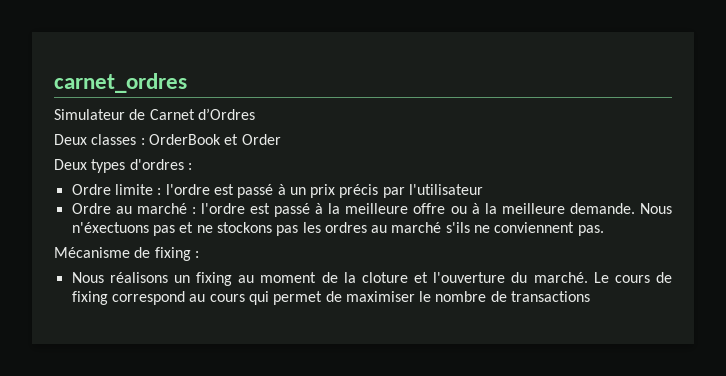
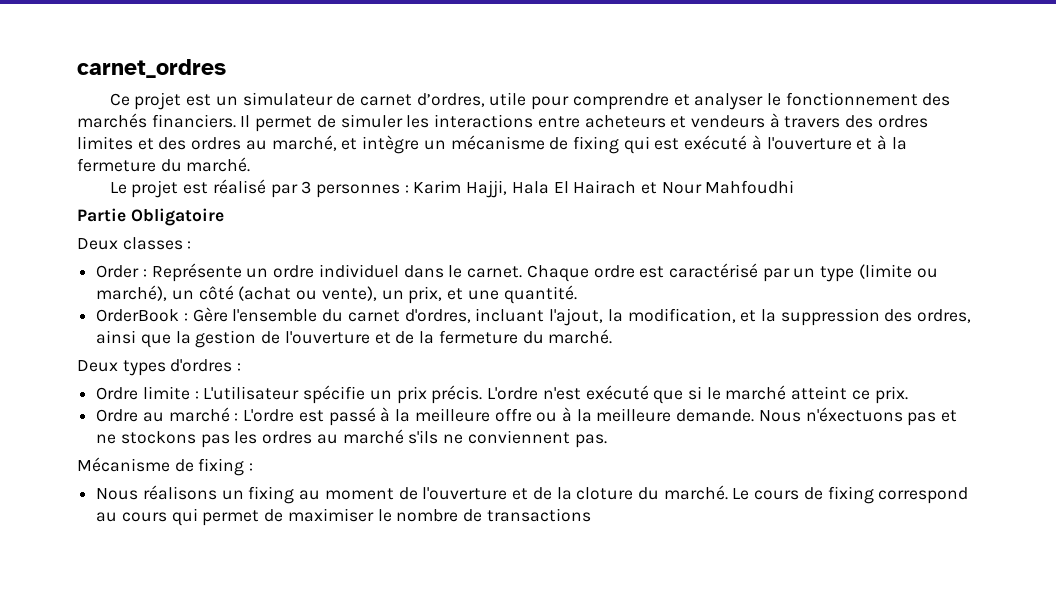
- Simulateur de Carnet d’Ordres
- Deux classes : OrderBook et Order
+ Ce projet est un simulateur de carnet d’ordres, utile pour comprendre et analyser le fonctionnement des marchés financiers. Il permet de simuler les interactions entre acheteurs et vendeurs à travers des ordres limites et des ordres au marché, et intègre un mécanisme de fixing qui est exécuté à l'ouverture et à la fermeture du marché.
+ Le projet est réalisé par 3 personnes : Karim Hajji, Hala El Hairach et Nour Mahfoudhi
+ Partie Obligatoire
+ Deux classes :
+ Order : Représente un ordre individuel dans le carnet. Chaque ordre est caractérisé par un type (limite ou marché), un côté (achat ou vente), un prix, et une quantité.
+ OrderBook : Gère l'ensemble du carnet d'ordres, incluant l'ajout, la modification, et la suppression des ordres, ainsi que la gestion de l'ouverture et de la fermeture du marché.
- Ordre limite : l'ordre est passé à un prix précis par l'utilisateur
+ Ordre limite : L'utilisateur spécifie un prix précis. L'ordre n'est exécuté que si le marché atteint ce prix.
- Ordre au marché : l'ordre est passé à la meilleure offre ou à la meilleure demande.
+ Ordre au marché : L'ordre est passé à la meilleure offre ou à la meilleure demande.
- Nous réalisons un fixing au moment de la cloture et l'ouverture du marché.
+ Nous réalisons un fixing au moment de l'ouverture et de la cloture du marché.

